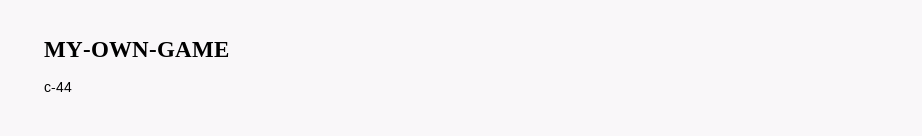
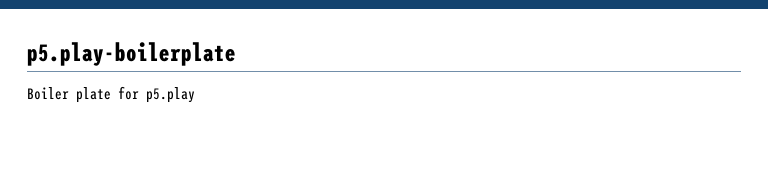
- MY-OWN-GAME
- c-44
+ p5.play-boilerplate
+ Boiler plate for p5.play

